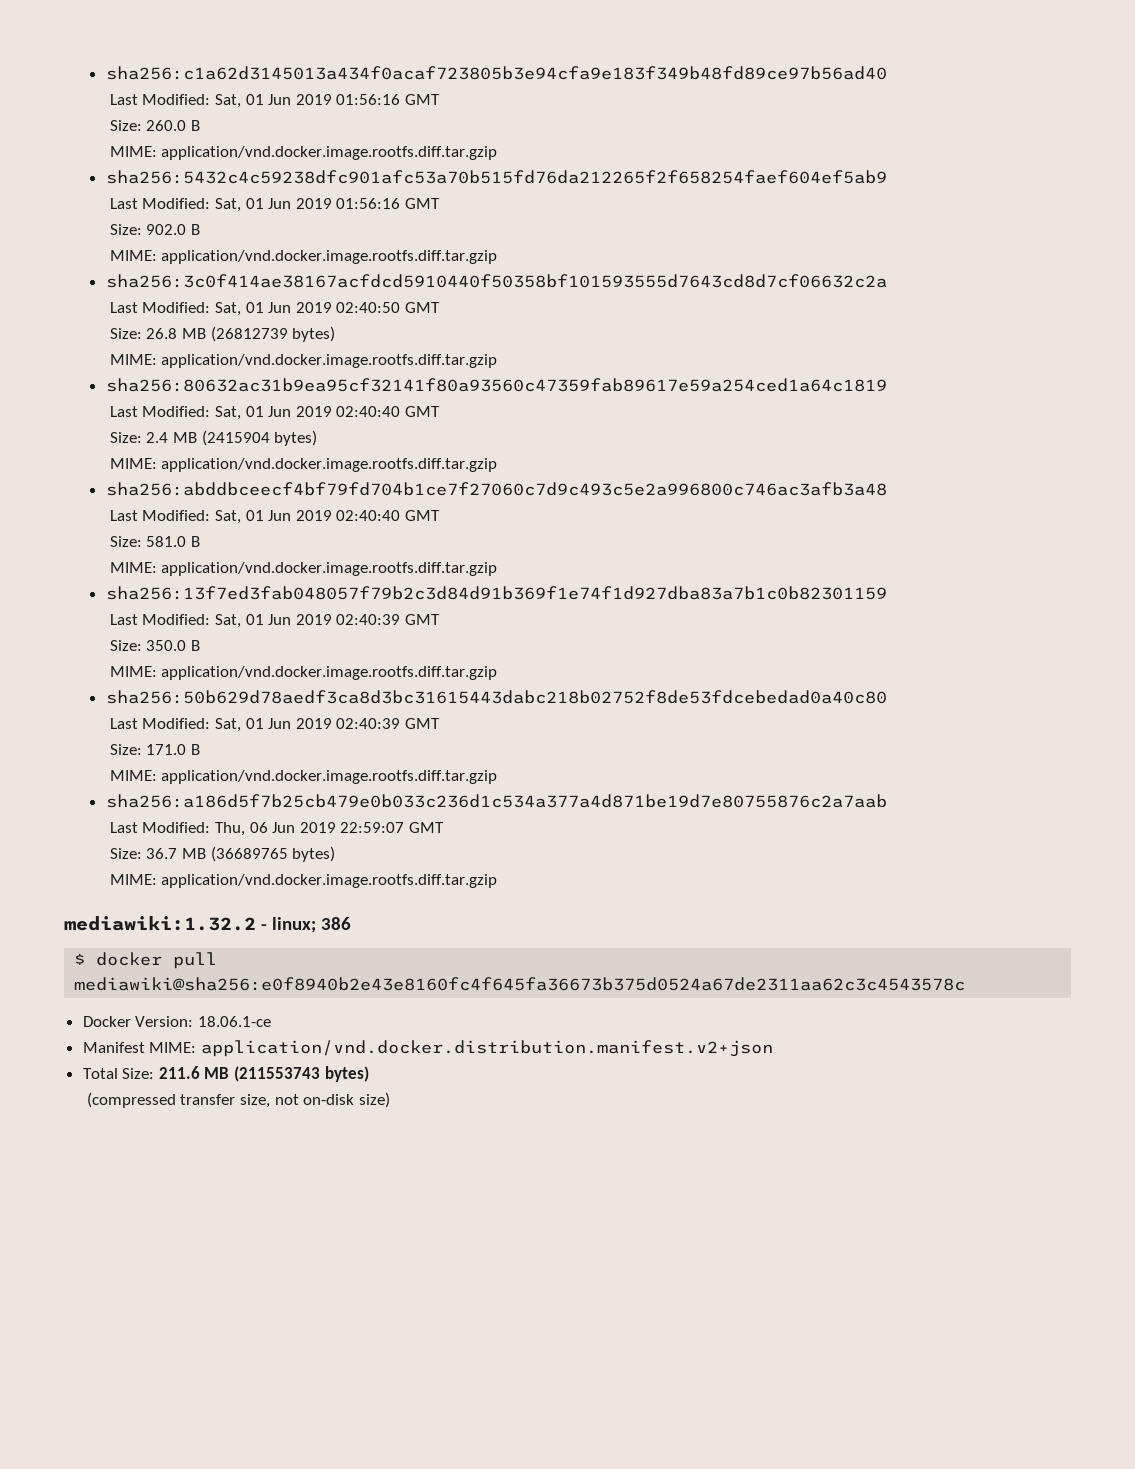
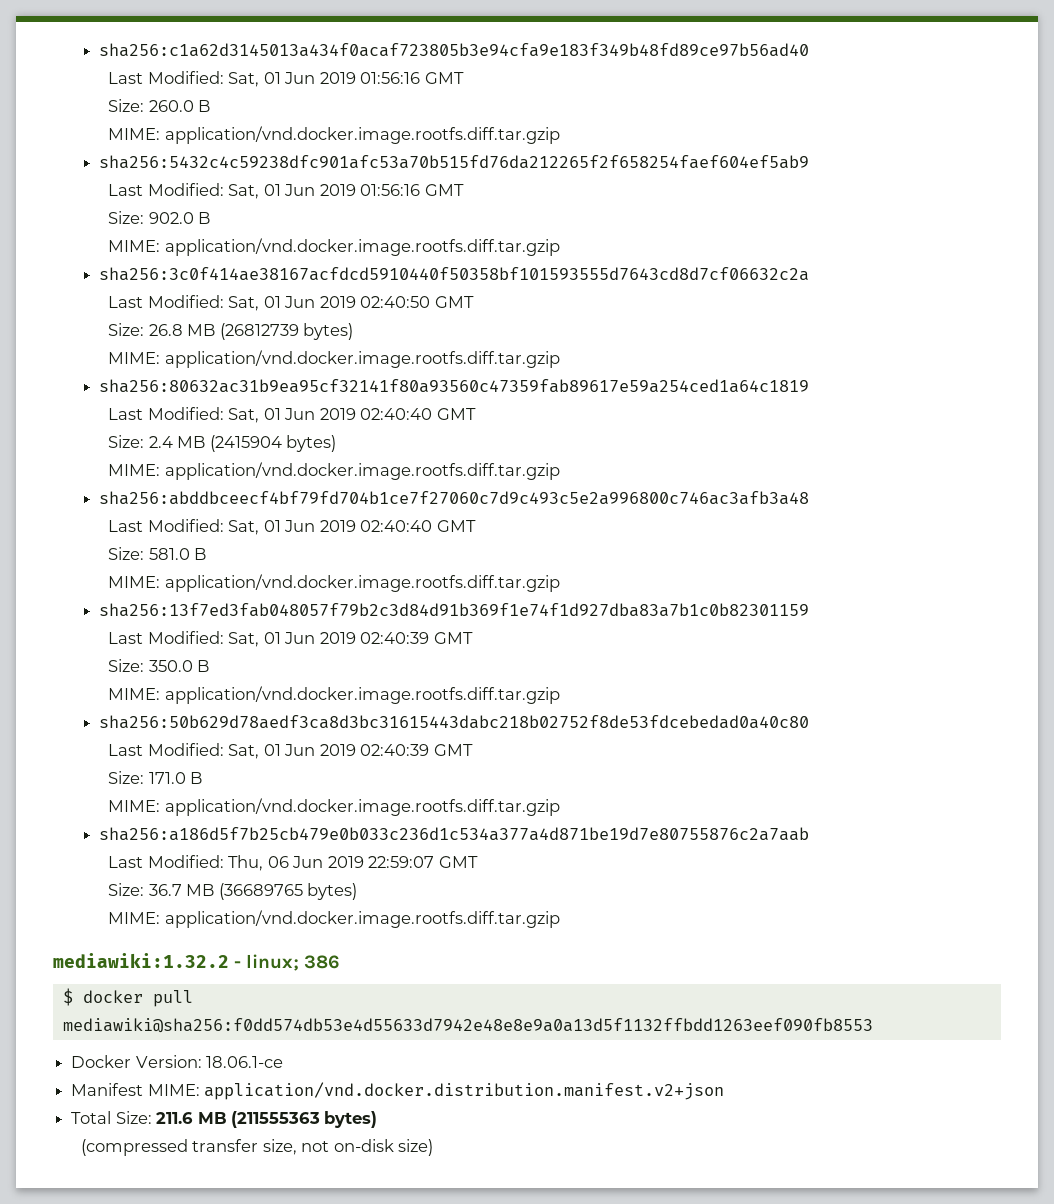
- $ docker pull mediawiki@sha256:e0f8940b2e43e8160fc4f645fa36673b375d0524a67de2311aa62c3c4543578c
+ $ docker pull mediawiki@sha256:f0dd574db53e4d55633d7942e48e8e9a0a13d5f1132ffbdd1263eef090fb8553
- Total Size: 211.6 MB (211553743 bytes)
+ Total Size: 211.6 MB (211555363 bytes)

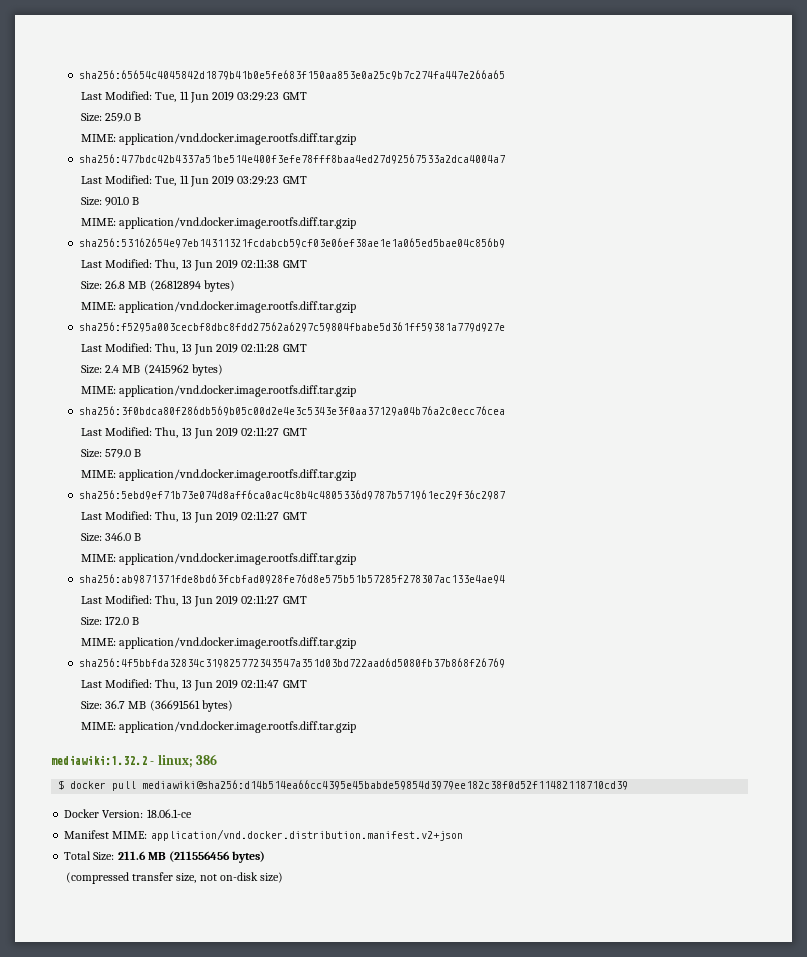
- sha256:c1a62d3145013a434f0acaf723805b3e94cfa9e183f349b48fd89ce97b56ad40
- Last Modified: Sat, 01 Jun 2019 01:56:16 GMT
- Size: 260.0 B
+ sha256:65654c4045842d1879b41b0e5fe683f150aa853e0a25c9b7c274fa447e266a65
+ Last Modified: Tue, 11 Jun 2019 03:29:23 GMT
+ Size: 259.0 B
  MIME: application/vnd.docker.image.rootfs.diff.tar.gzip
- sha256:5432c4c59238dfc901afc53a70b515fd76da212265f2f658254faef604ef5ab9
- Last Modified: Sat, 01 Jun 2019 01:56:16 GMT
- Size: 902.0 B
+ sha256:477bdc42b4337a51be514e400f3efe78fff8baa4ed27d92567533a2dca4004a7
+ Last Modified: Tue, 11 Jun 2019 03:29:23 GMT
+ Size: 901.0 B
  MIME: application/vnd.docker.image.rootfs.diff.tar.gzip
- sha256:3c0f414ae38167acfdcd5910440f50358bf101593555d7643cd8d7cf06632c2a
- Last Modified: Sat, 01 Jun 2019 02:40:50 GMT
+ sha256:53162654e97eb14311321fcdabcb59cf03e06ef38ae1e1a065ed5bae04c856b9
+ Last Modified: Thu, 13 Jun 2019 02:11:38 GMT
- Size: 26.8 MB (26812739 bytes)
+ Size: 26.8 MB (26812894 bytes)
  MIME: application/vnd.docker.image.rootfs.diff.tar.gzip
- sha256:80632ac31b9ea95cf32141f80a93560c47359fab89617e59a254ced1a64c1819
- Last Modified: Sat, 01 Jun 2019 02:40:40 GMT
+ sha256:f5295a003cecbf8dbc8fdd27562a6297c59804fbabe5d361ff59381a779d927e
+ Last Modified: Thu, 13 Jun 2019 02:11:28 GMT
- Size: 2.4 MB (2415904 bytes)
+ Size: 2.4 MB (2415962 bytes)
  MIME: application/vnd.docker.image.rootfs.diff.tar.gzip
- sha256:abddbceecf4bf79fd704b1ce7f27060c7d9c493c5e2a996800c746ac3afb3a48
- Last Modified: Sat, 01 Jun 2019 02:40:40 GMT
- Size: 581.0 B
+ sha256:3f0bdca80f286db569b05c00d2e4e3c5343e3f0aa37129a04b76a2c0ecc76cea
+ Last Modified: Thu, 13 Jun 2019 02:11:27 GMT
+ Size: 579.0 B
  MIME: application/vnd.docker.image.rootfs.diff.tar.gzip
- sha256:13f7ed3fab048057f79b2c3d84d91b369f1e74f1d927dba83a7b1c0b82301159
- Last Modified: Sat, 01 Jun 2019 02:40:39 GMT
- Size: 350.0 B
+ sha256:5ebd9ef71b73e074d8aff6ca0ac4c8b4c4805336d9787b571961ec29f36c2987
+ Last Modified: Thu, 13 Jun 2019 02:11:27 GMT
+ Size: 346.0 B
  MIME: application/vnd.docker.image.rootfs.diff.tar.gzip
- sha256:50b629d78aedf3ca8d3bc31615443dabc218b02752f8de53fdcebedad0a40c80
- Last Modified: Sat, 01 Jun 2019 02:40:39 GMT
- Size: 171.0 B
+ sha256:ab9871371fde8bd63fcbfad0928fe76d8e575b51b57285f278307ac133e4ae94
+ Last Modified: Thu, 13 Jun 2019 02:11:27 GMT
+ Size: 172.0 B
  MIME: application/vnd.docker.image.rootfs.diff.tar.gzip
- sha256:a186d5f7b25cb479e0b033c236d1c534a377a4d871be19d7e80755876c2a7aab
- Last Modified: Thu, 06 Jun 2019 22:59:07 GMT
+ sha256:4f5bbfda32834c319825772343547a351d03bd722aad6d5080fb37b868f26769
+ Last Modified: Thu, 13 Jun 2019 02:11:47 GMT
- Size: 36.7 MB (36689765 bytes)
+ Size: 36.7 MB (36691561 bytes)
- $ docker pull mediawiki@sha256:f0dd574db53e4d55633d7942e48e8e9a0a13d5f1132ffbdd1263eef090fb8553
+ $ docker pull mediawiki@sha256:d14b514ea66cc4395e45babde59854d3979ee182c38f0d52f11482118710cd39
- Total Size: 211.6 MB (211555363 bytes)
+ Total Size: 211.6 MB (211556456 bytes)

